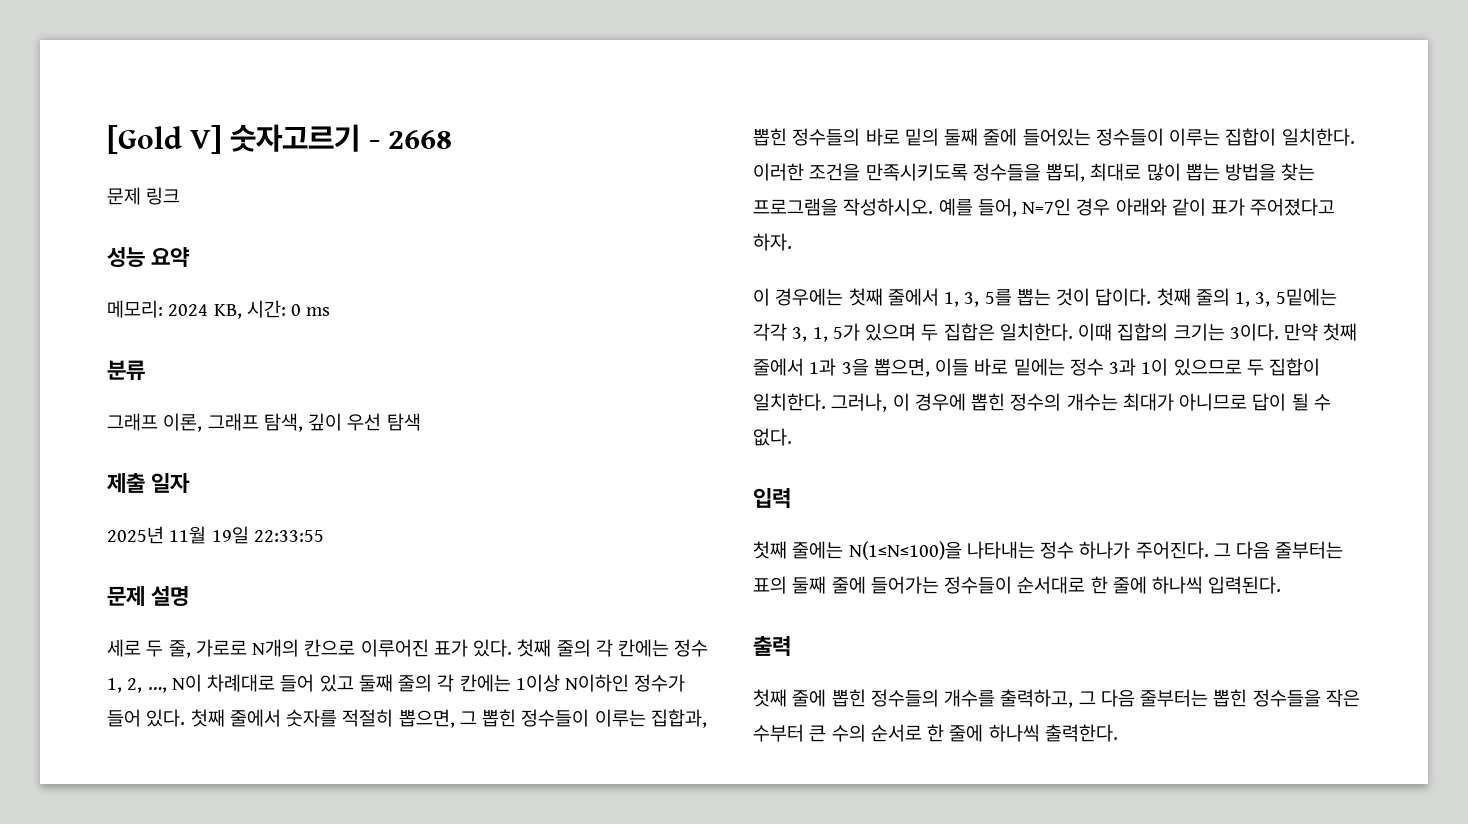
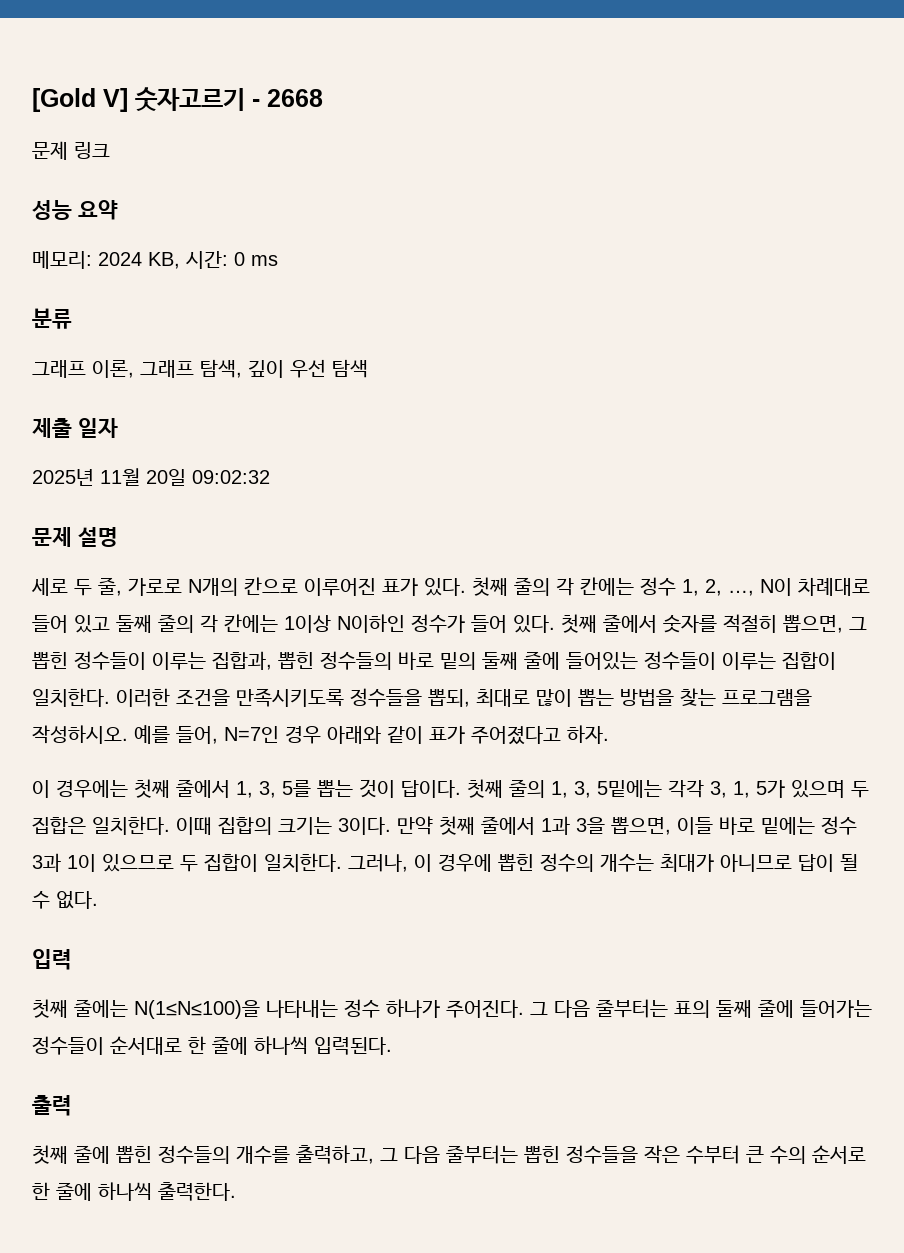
- 2025년 11월 19일 22:33:55
+ 2025년 11월 20일 09:02:32

